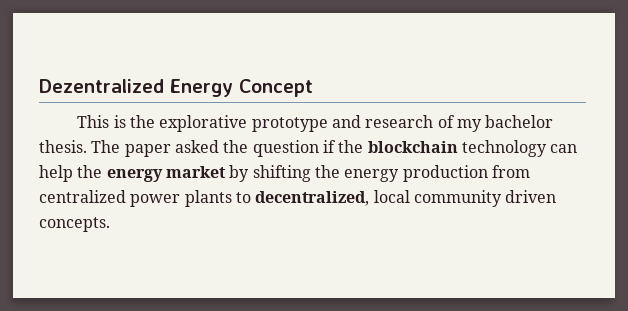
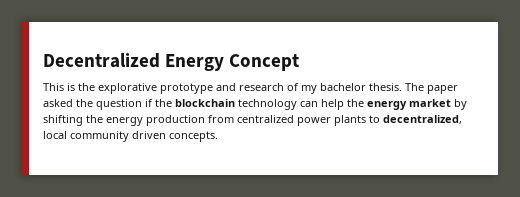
- Dezentralized Energy Concept
+ Decentralized Energy Concept

